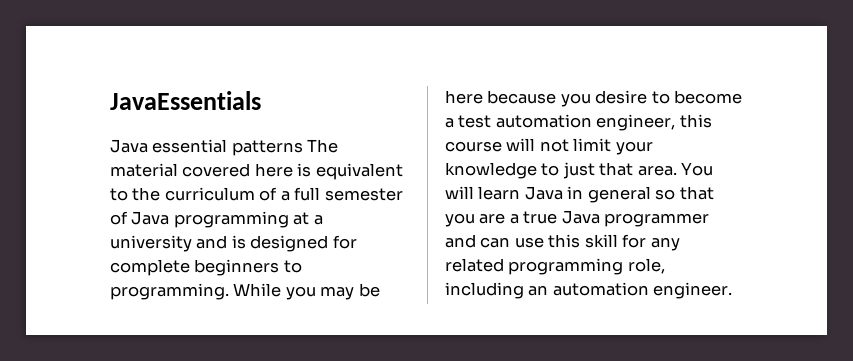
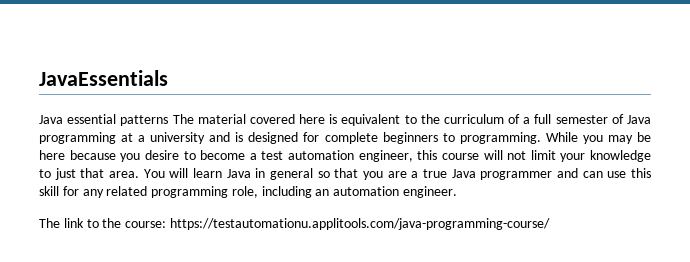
+ The link to the course: https://testautomationu.applitools.com/java-programming-course/

